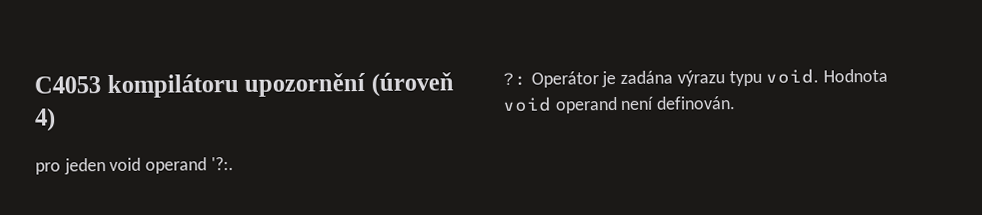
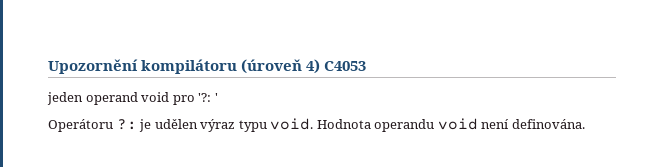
- C4053 kompilátoru upozornění (úroveň 4)
- pro jeden void operand '?:.
- ?: Operátor je zadána výrazu typu void. Hodnota void operand není definován.
+ Upozornění kompilátoru (úroveň 4) C4053
+ jeden operand void pro '?: '
+ Operátoru ?: je udělen výraz typu void. Hodnota operandu void není definována.

